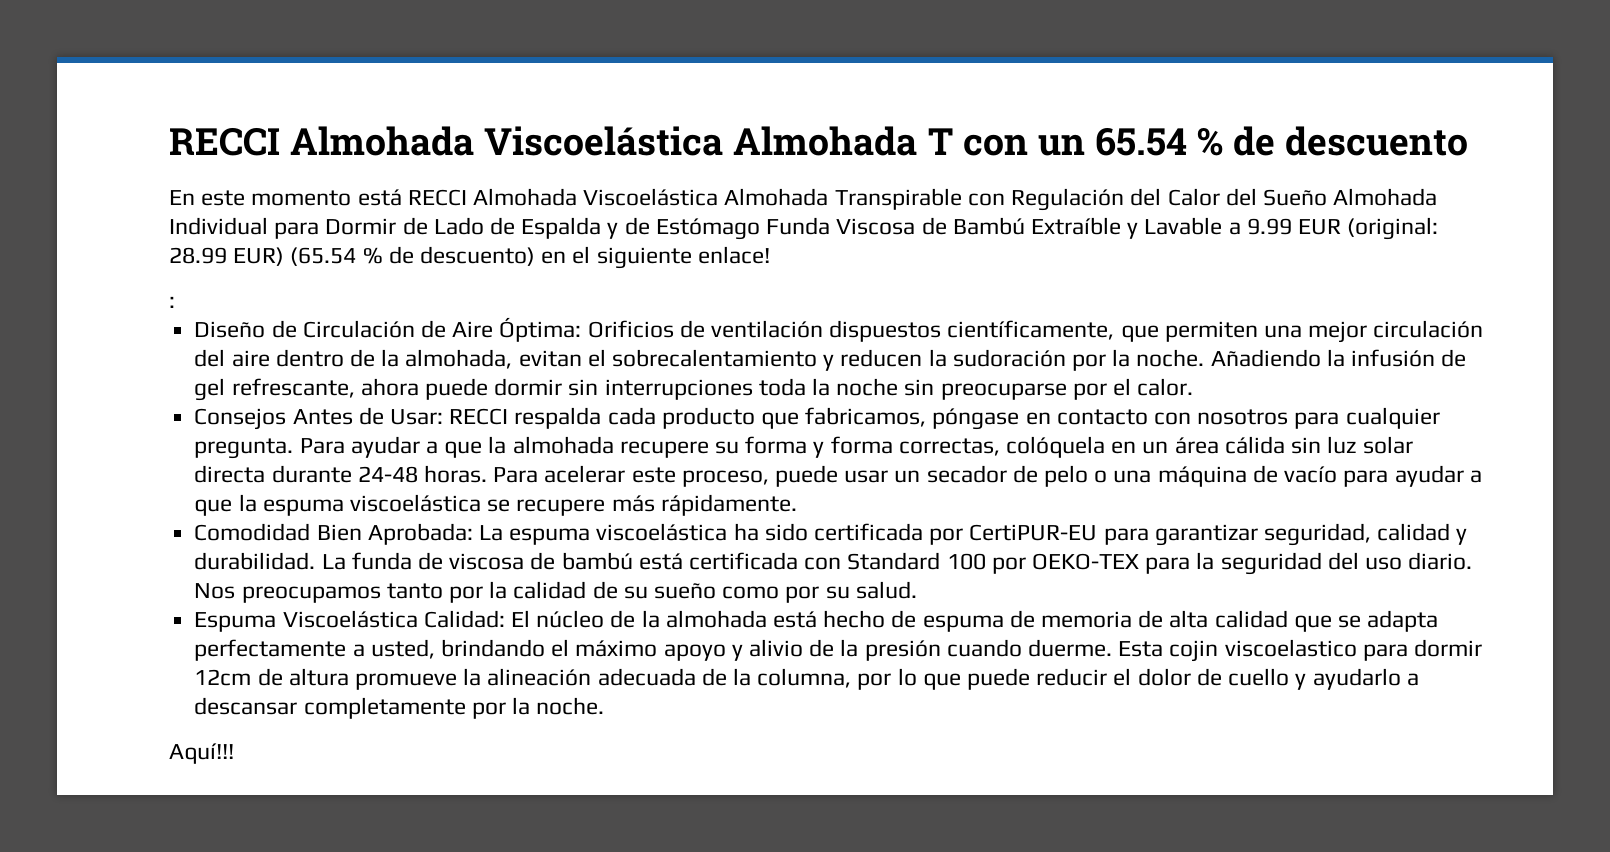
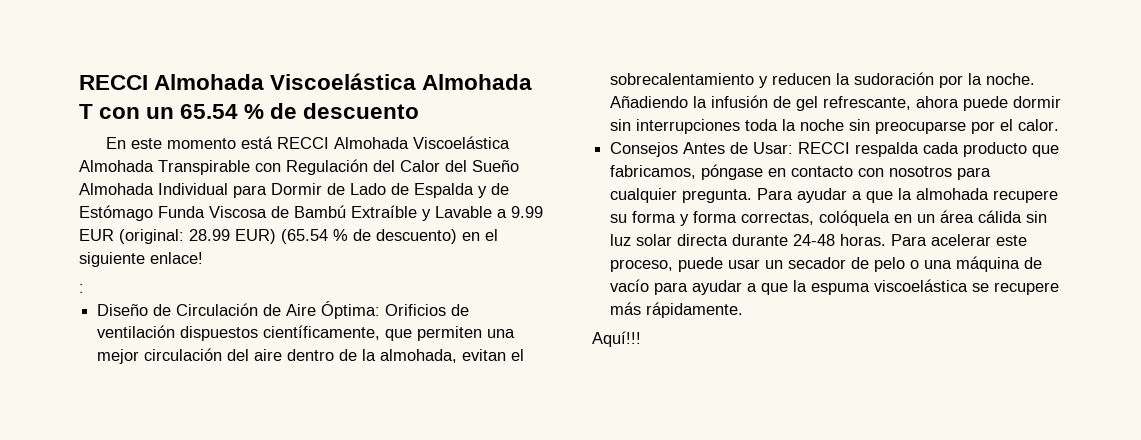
- Comodidad Bien Aprobada: La espuma viscoelástica ha sido certificada por CertiPUR-EU para garantizar seguridad, calidad y durabilidad. La funda de viscosa de bambú está certificada con Standard 100 por OEKO-TEX para la seguridad del uso diario. Nos preocupamos tanto por la calidad de su sueño como por su salud.
- Espuma Viscoelástica Calidad: El núcleo de la almohada está hecho de espuma de memoria de alta calidad que se adapta perfectamente a usted, brindando el máximo apoyo y alivio de la presión cuando duerme. Esta cojin viscoelastico para dormir 12cm de altura promueve la alineación adecuada de la columna, por lo que puede reducir el dolor de cuello y ayudarlo a descansar completamente por la noche.

